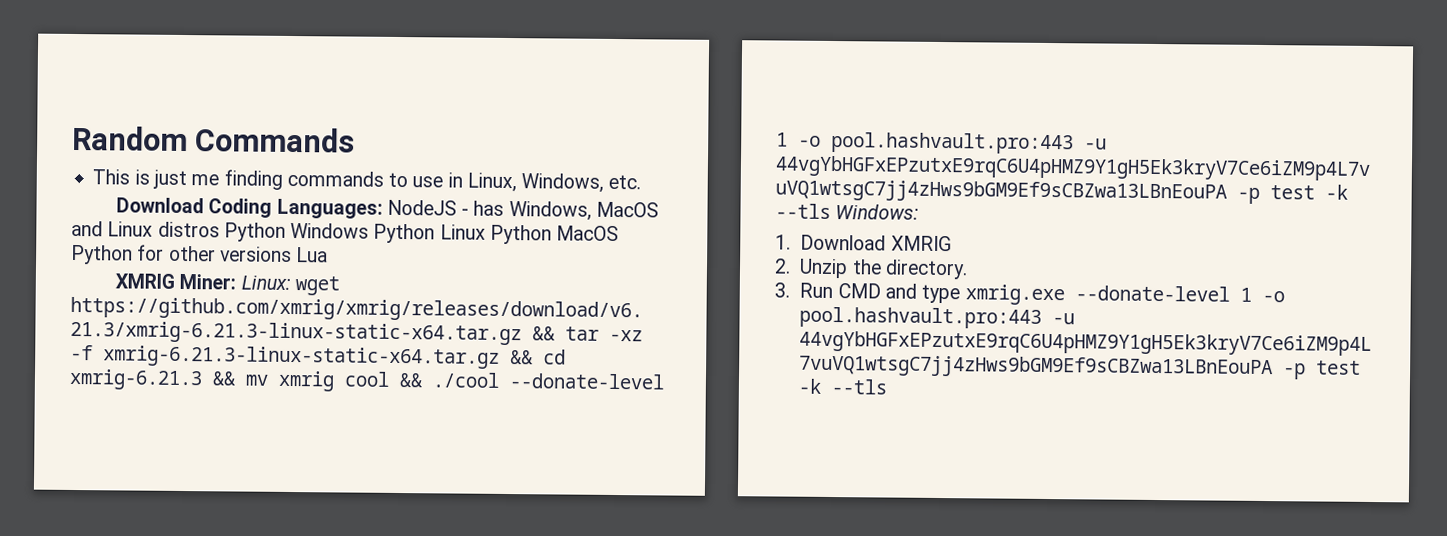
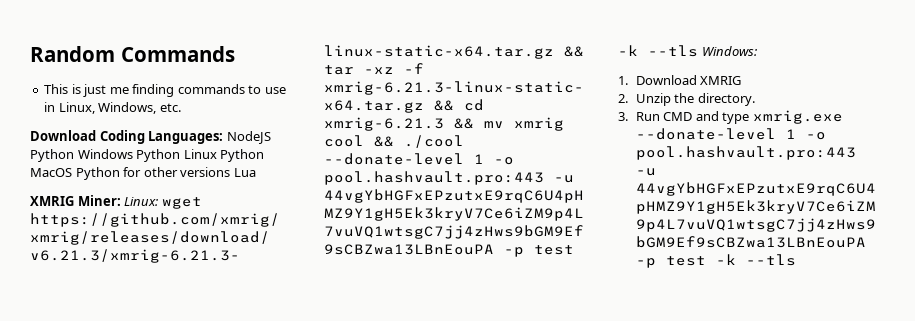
- Download Coding Languages: NodeJS - has Windows, MacOS and Linux distros Python Windows Python Linux Python MacOS Python for other versions Lua
+ Download Coding Languages: NodeJS Python Windows Python Linux Python MacOS Python for other versions Lua

